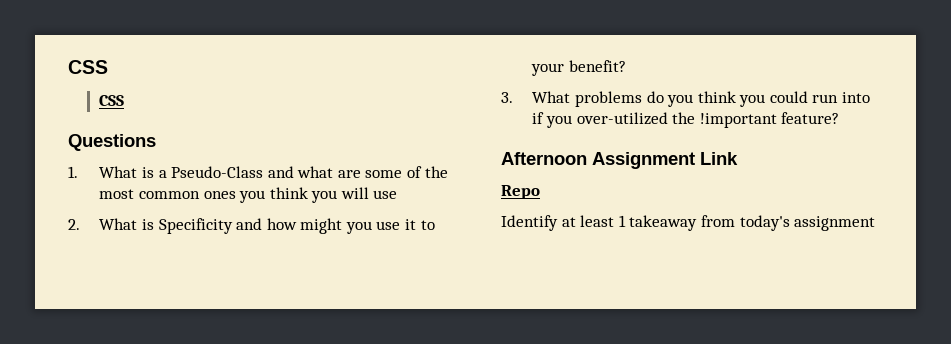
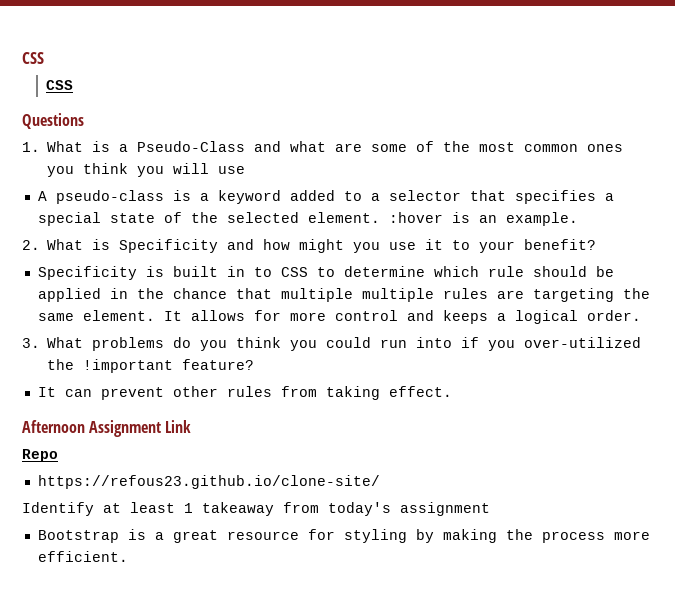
+ A pseudo-class is a keyword added to a selector that specifies a special state of the selected element. :hover is an example.
+ Specificity is built in to CSS to determine which rule should be applied in the chance that multiple multiple rules are targeting the same element. It allows for more control and keeps a logical order.
+ It can prevent other rules from taking effect.
+ https://refous23.github.io/clone-site/
+ Bootstrap is a great resource for styling by making the process more efficient.

